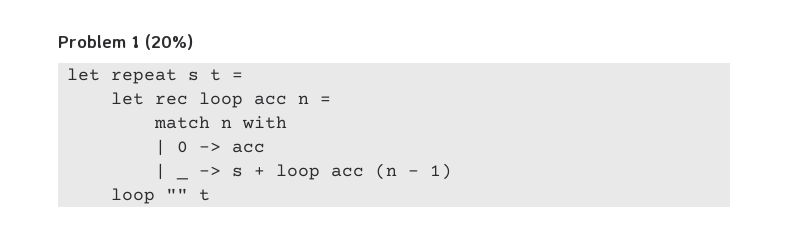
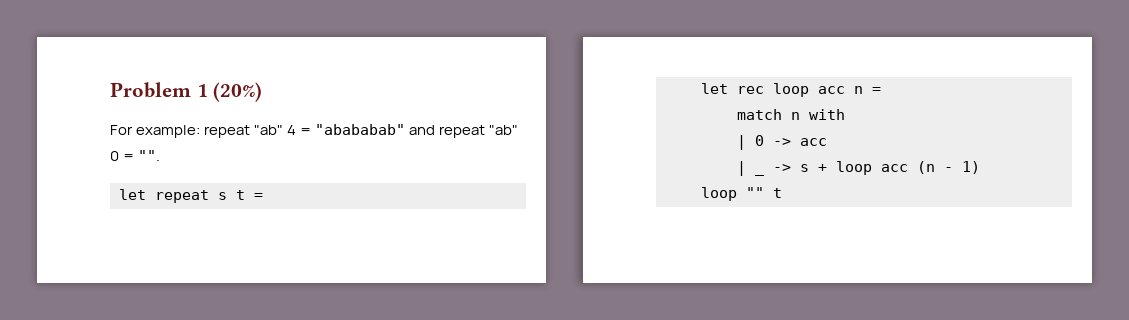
+ For example: repeat "ab" 4 = "abababab" and repeat "ab" 0 = "".

